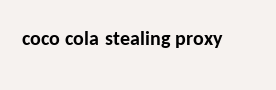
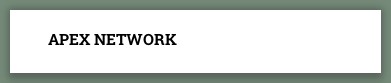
- coco cola stealing proxy
+ APEX NETWORK

